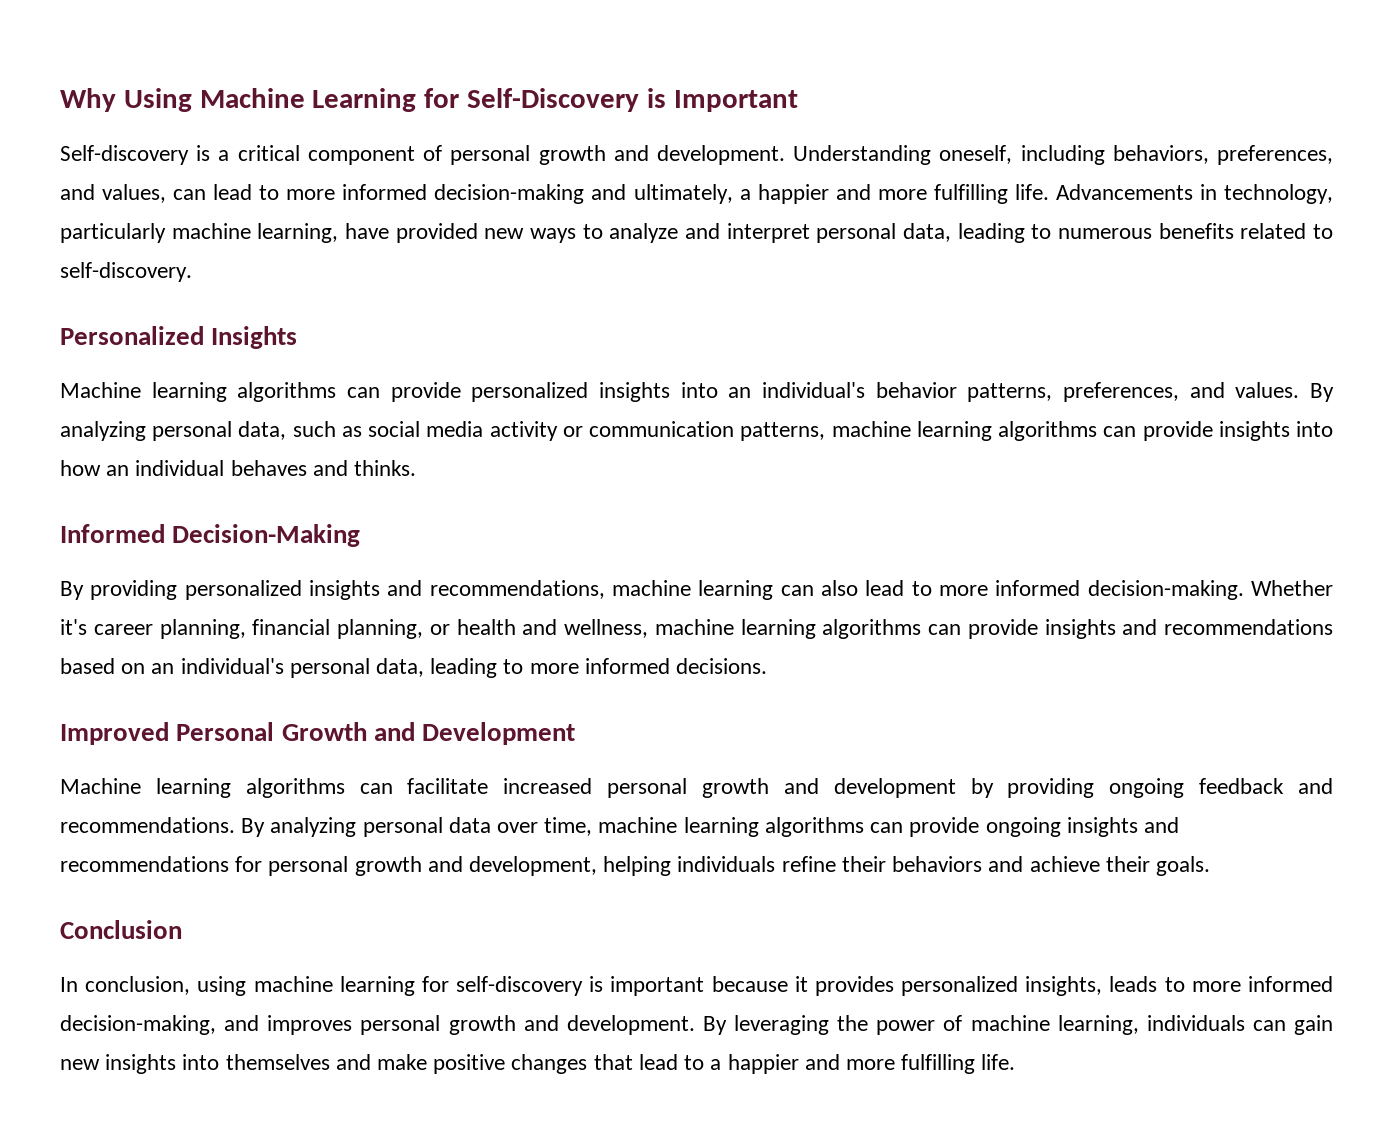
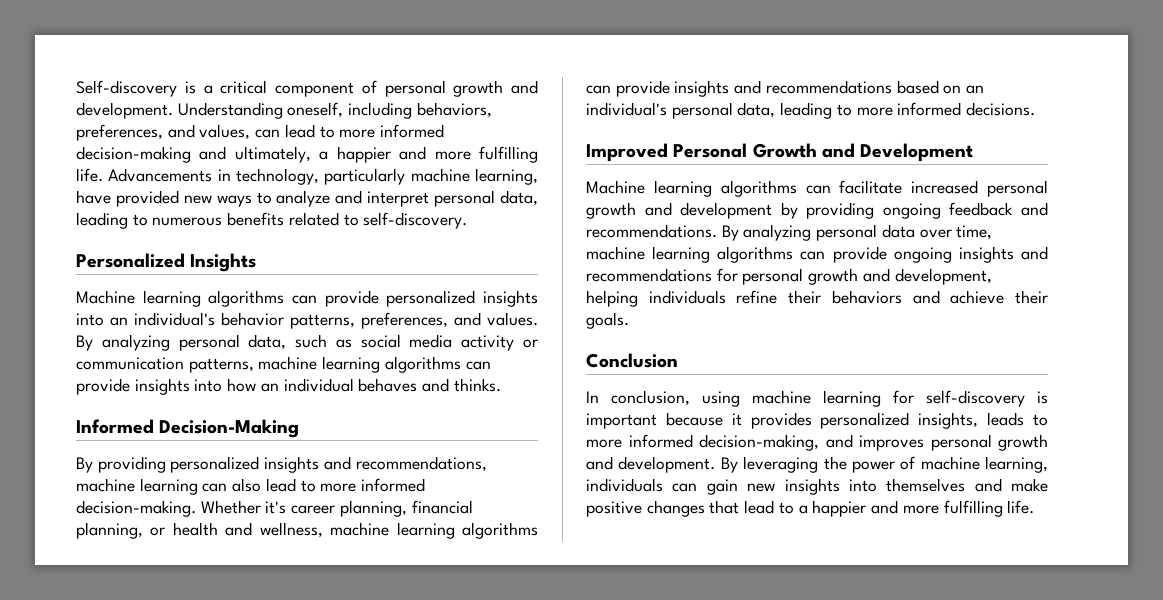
- Why Using Machine Learning for Self-Discovery is Important

